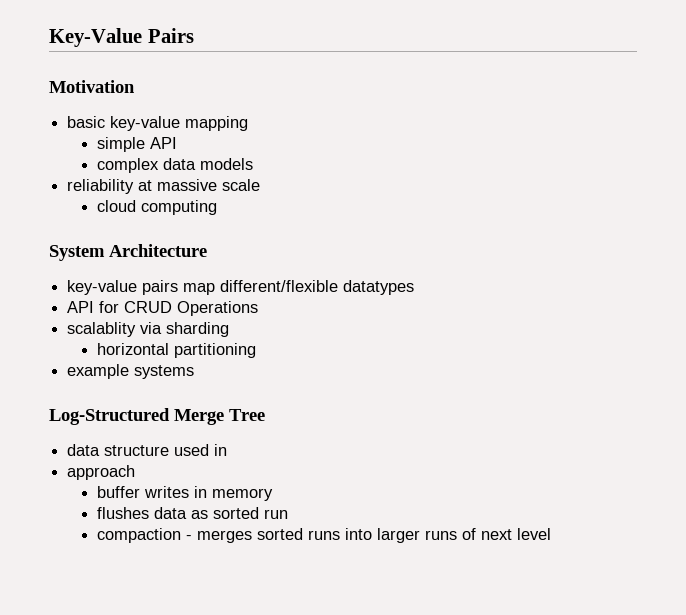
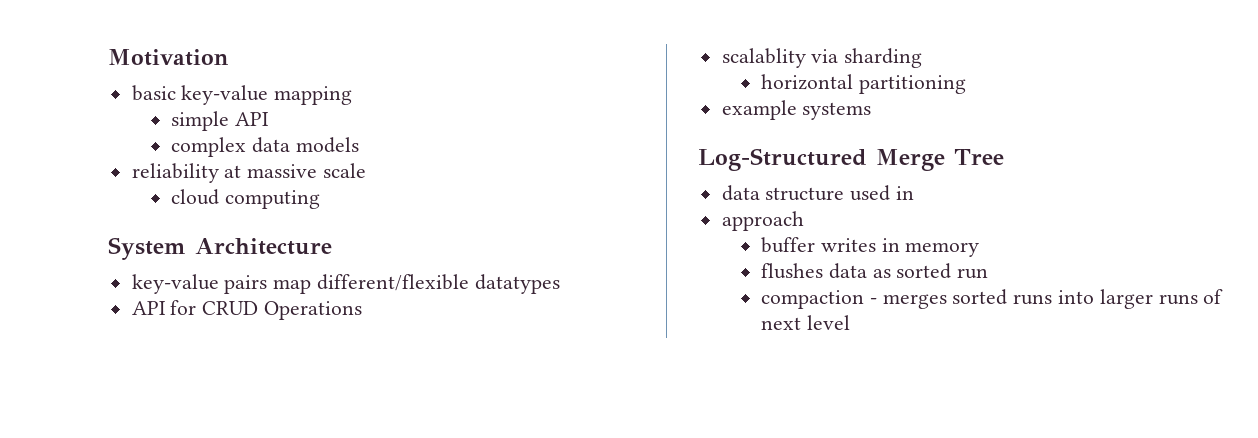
- Key-Value Pairs

